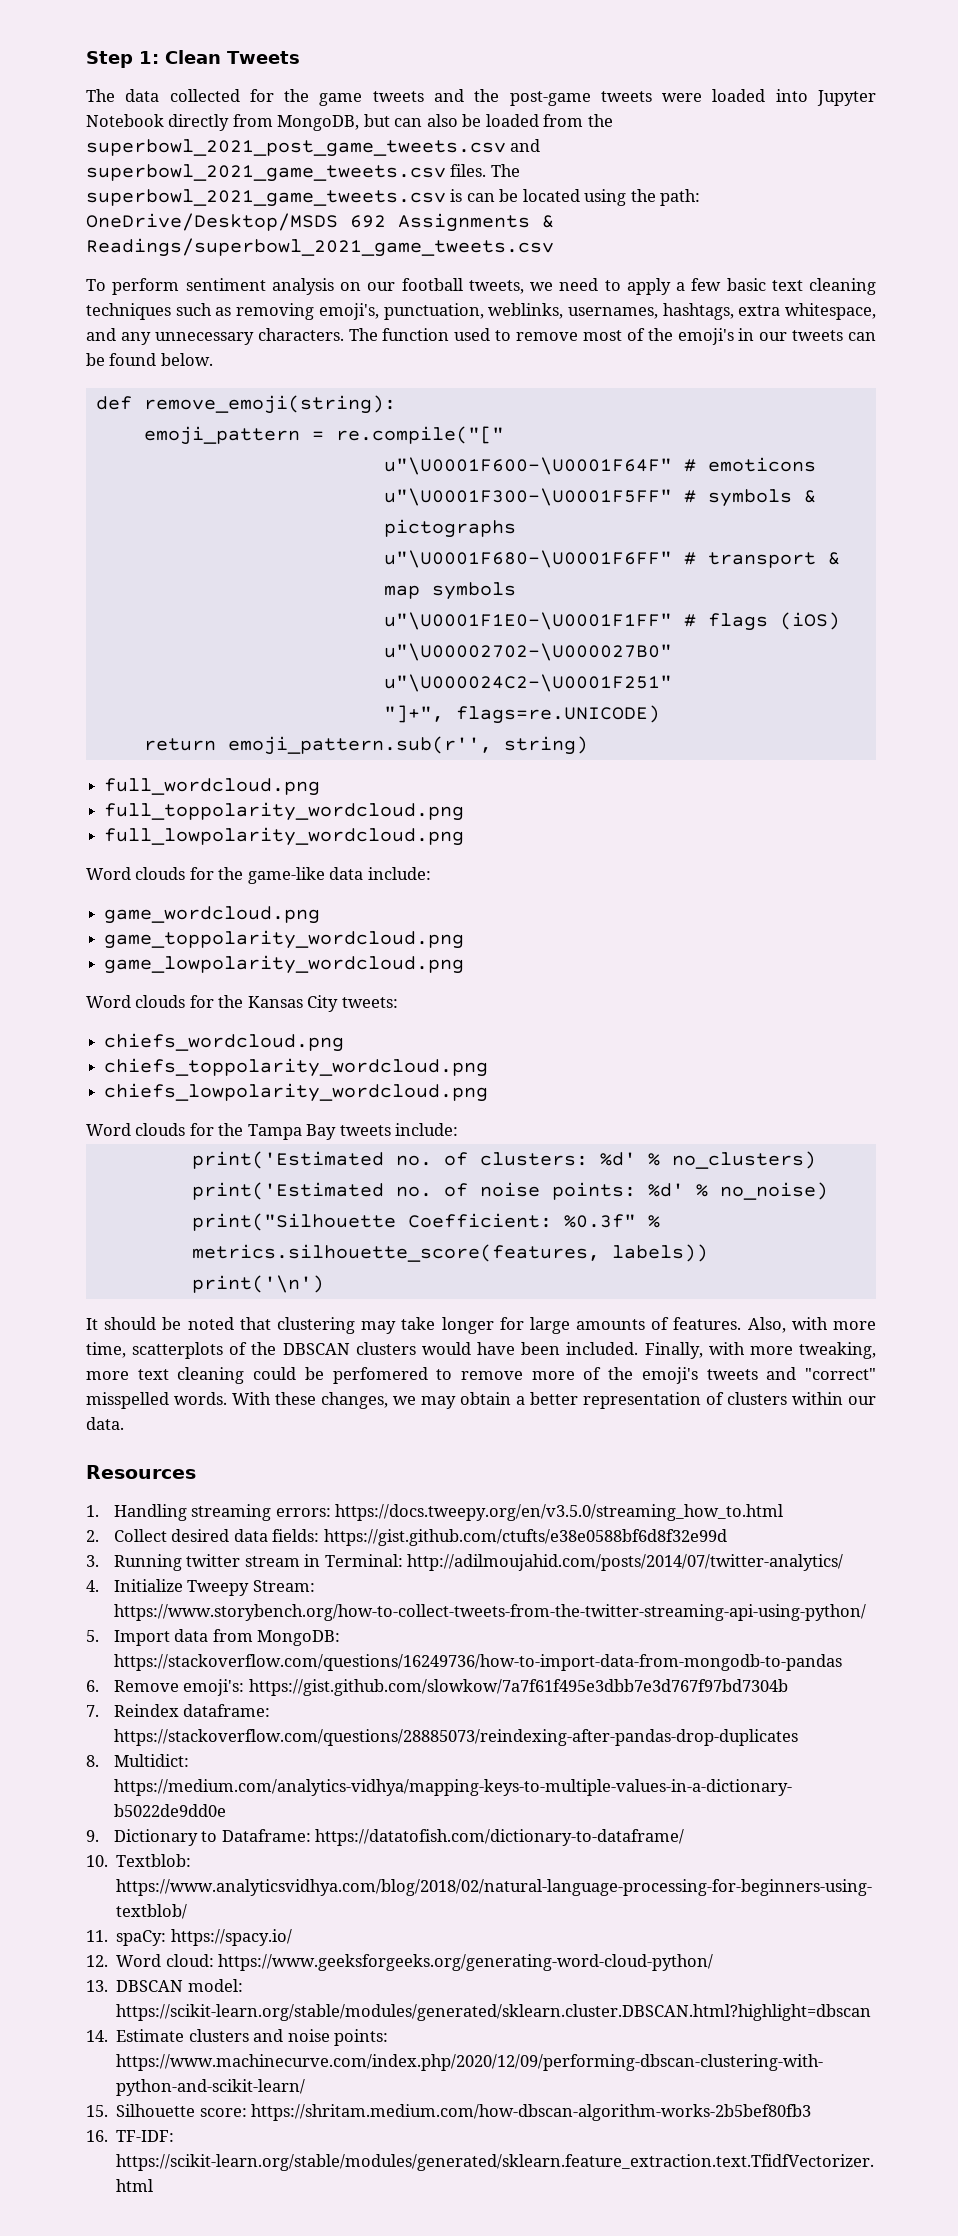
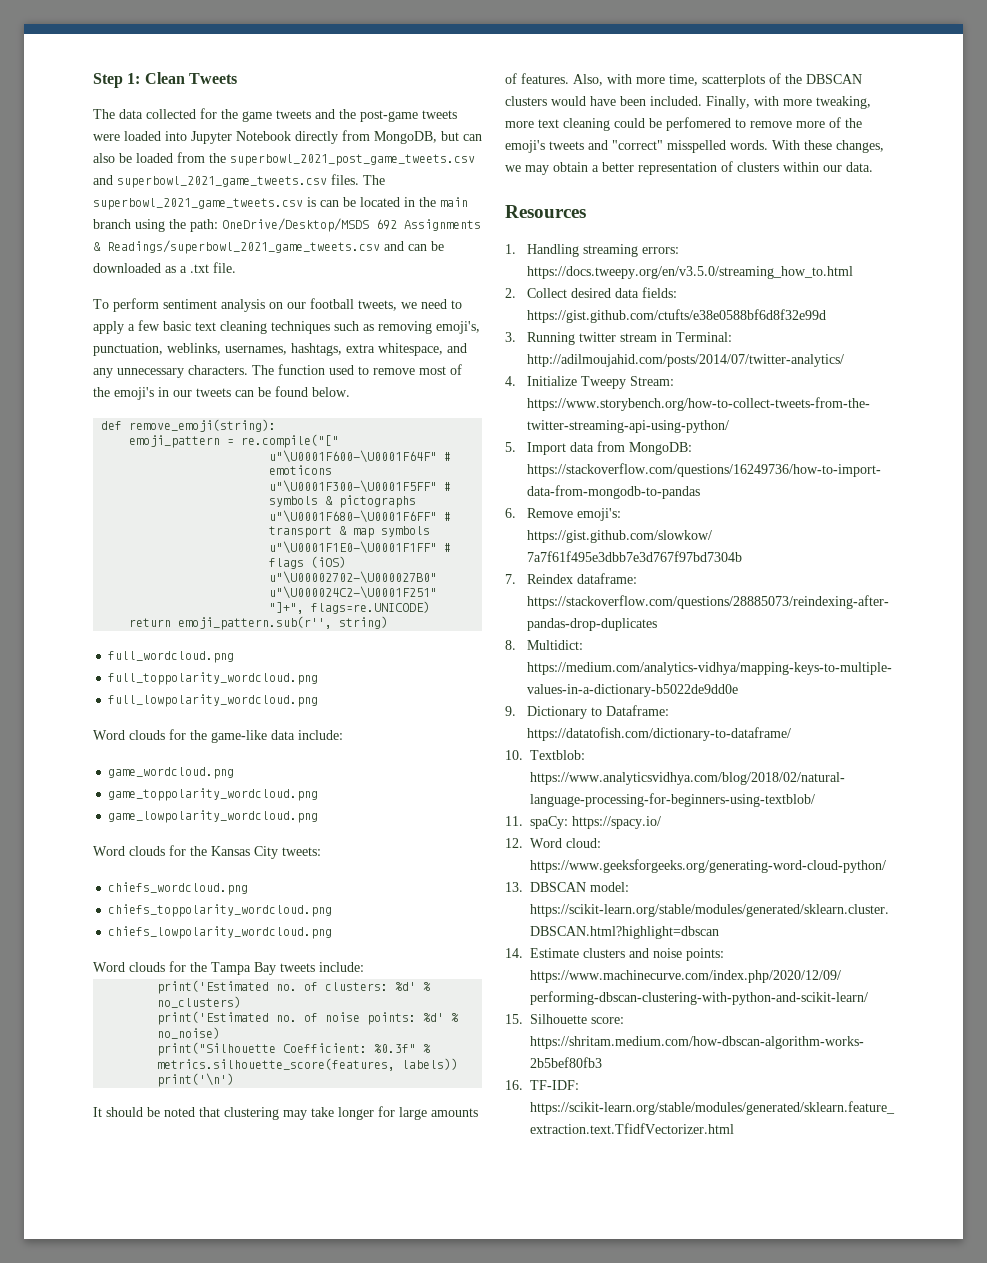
- The superbowl_2021_game_tweets.csv is can be located using the path: OneDrive/Desktop/MSDS 692 Assignments & Readings/superbowl_2021_game_tweets.csv
+ The superbowl_2021_game_tweets.csv is can be located in the main branch using the path: OneDrive/Desktop/MSDS 692 Assignments & Readings/superbowl_2021_game_tweets.csv and can be downloaded as a .txt file.

